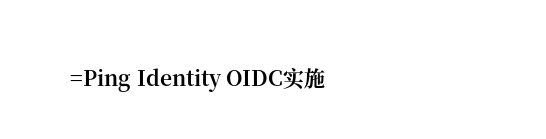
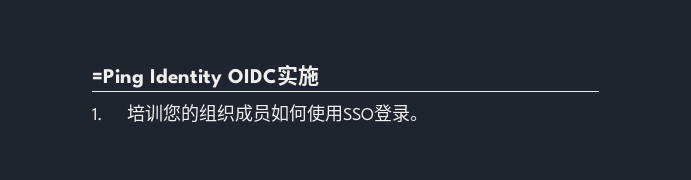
+ 1.培训您的组织成员如何使用SSO登录。

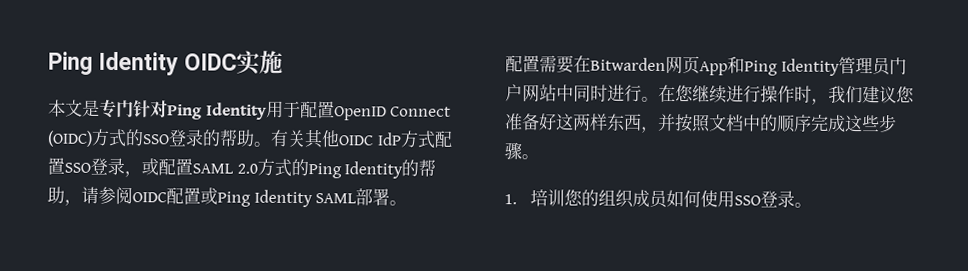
- =Ping Identity OIDC实施
+ Ping Identity OIDC实施
+ 本文是专门针对Ping Identity用于配置OpenID Connect (OIDC)方式的SSO登录的帮助。有关其他OIDC IdP方式配置SSO登录，或配置SAML 2.0方式的Ping Identity的帮助，请参阅OIDC配置或Ping Identity SAML部署。
+ 配置需要在Bitwarden网页App和Ping Identity管理员门户网站中同时进行。在您继续进行操作时，我们建议您准备好这两样东西，并按照文档中的顺序完成这些步骤。

